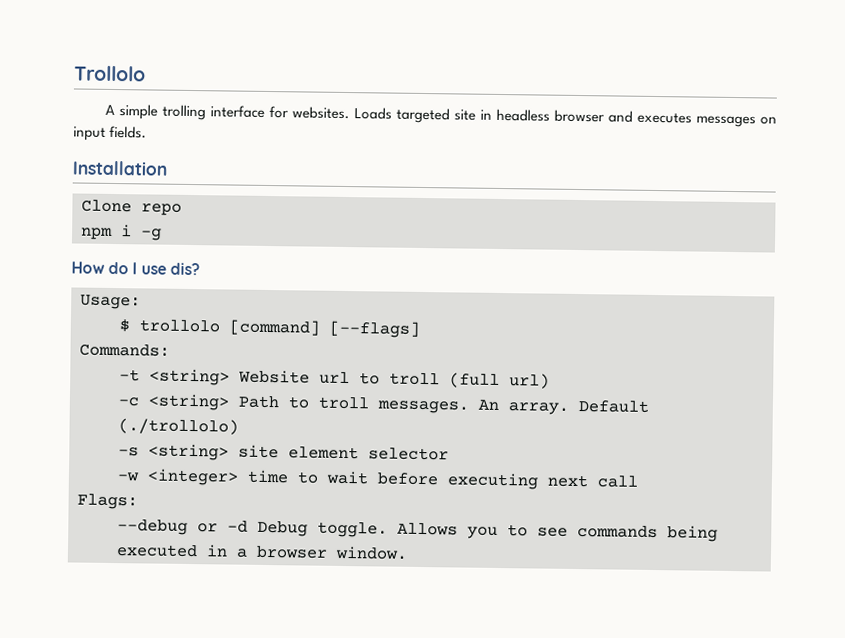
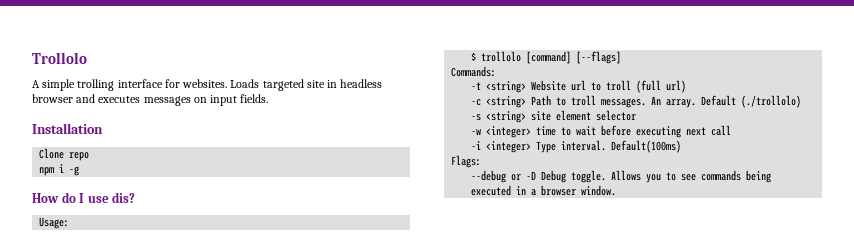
+ -i <integer> Type interval. Default(100ms)
- --debug or -d Debug toggle.
+ --debug or -D Debug toggle.

